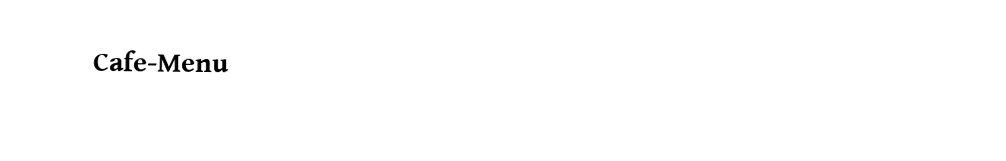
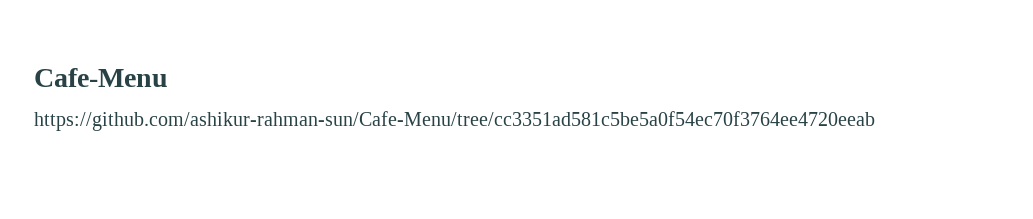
+ https://github.com/ashikur-rahman-sun/Cafe-Menu/tree/cc3351ad581c5be5a0f54ec70f3764ee4720eeab

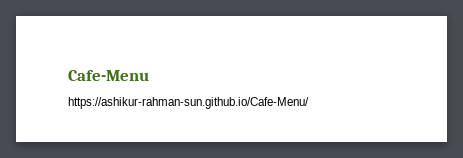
- https://github.com/ashikur-rahman-sun/Cafe-Menu/tree/cc3351ad581c5be5a0f54ec70f3764ee4720eeab
+ https://ashikur-rahman-sun.github.io/Cafe-Menu/

